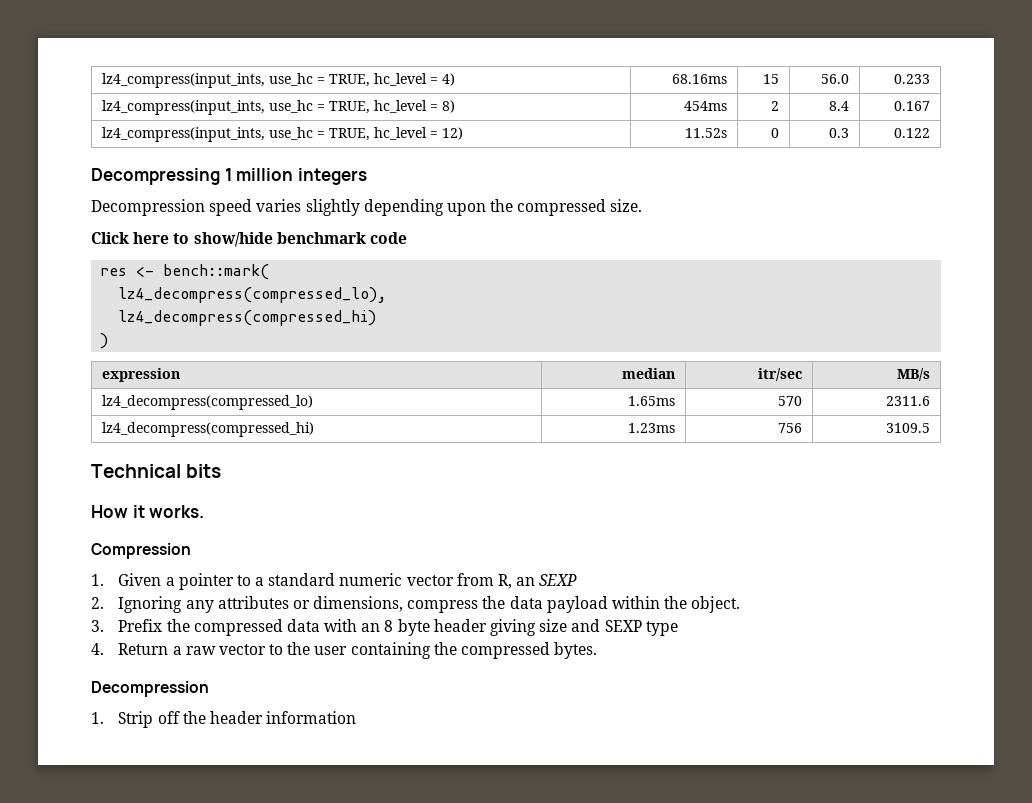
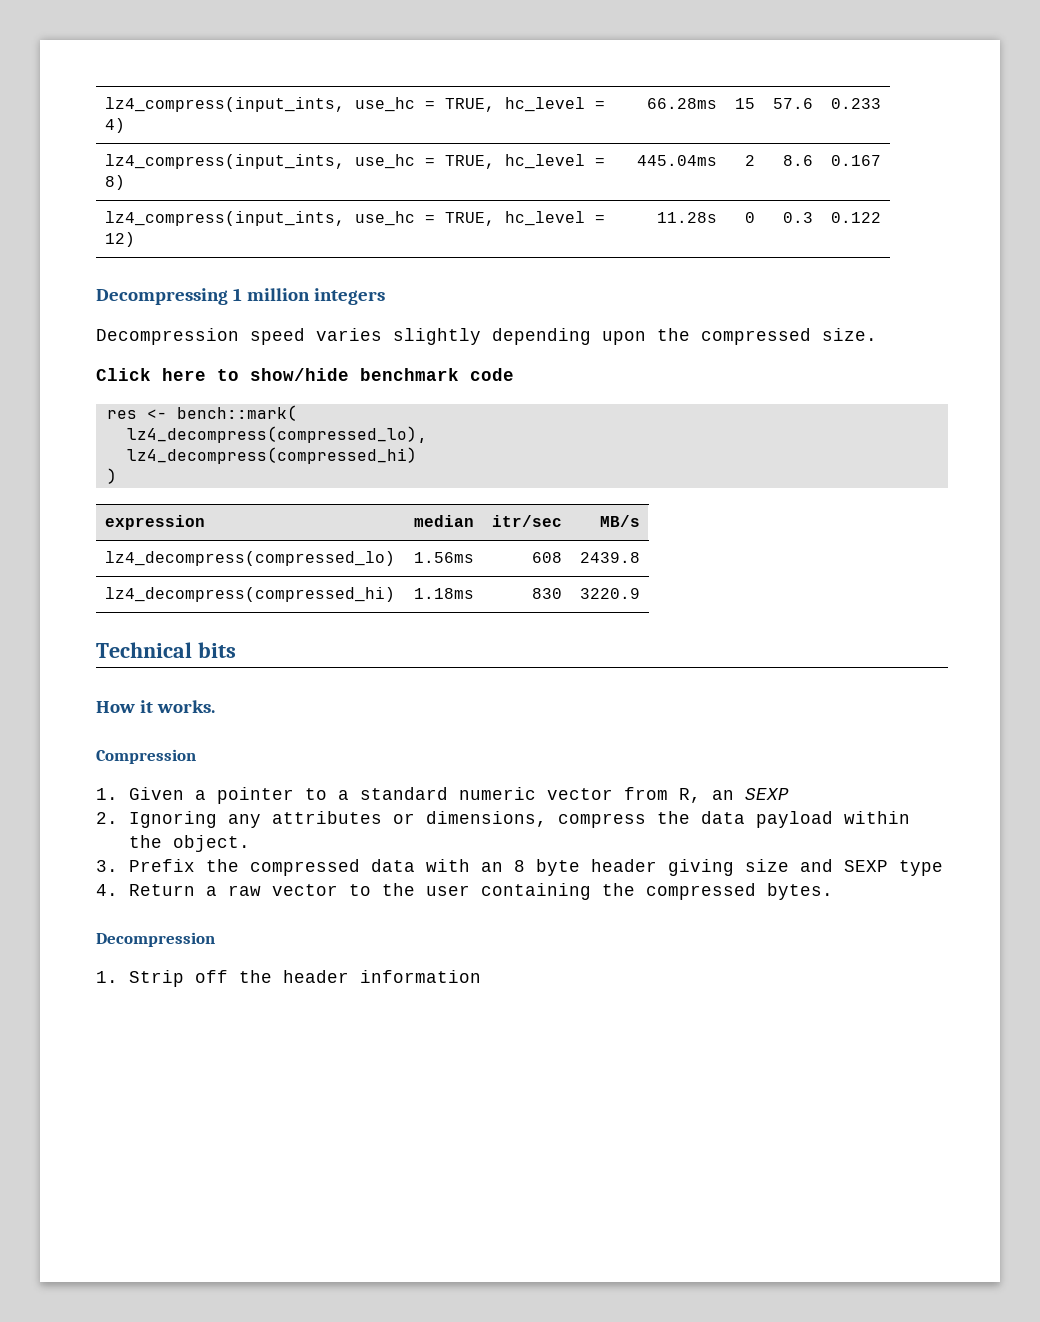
- lz4_compress(input_ints, use_hc = TRUE, hc_level = 4) | 68.16ms | 15 | 56.0 | 0.233
+ lz4_compress(input_ints, use_hc = TRUE, hc_level = 4) | 66.28ms | 15 | 57.6 | 0.233
- lz4_compress(input_ints, use_hc = TRUE, hc_level = 8) | 454ms | 2 | 8.4 | 0.167
+ lz4_compress(input_ints, use_hc = TRUE, hc_level = 8) | 445.04ms | 2 | 8.6 | 0.167
- lz4_compress(input_ints, use_hc = TRUE, hc_level = 12) | 11.52s | 0 | 0.3 | 0.122
+ lz4_compress(input_ints, use_hc = TRUE, hc_level = 12) | 11.28s | 0 | 0.3 | 0.122
- lz4_decompress(compressed_lo) | 1.65ms | 570 | 2311.6
- lz4_decompress(compressed_hi) | 1.23ms | 756 | 3109.5
+ lz4_decompress(compressed_lo) | 1.56ms | 608 | 2439.8
+ lz4_decompress(compressed_hi) | 1.18ms | 830 | 3220.9

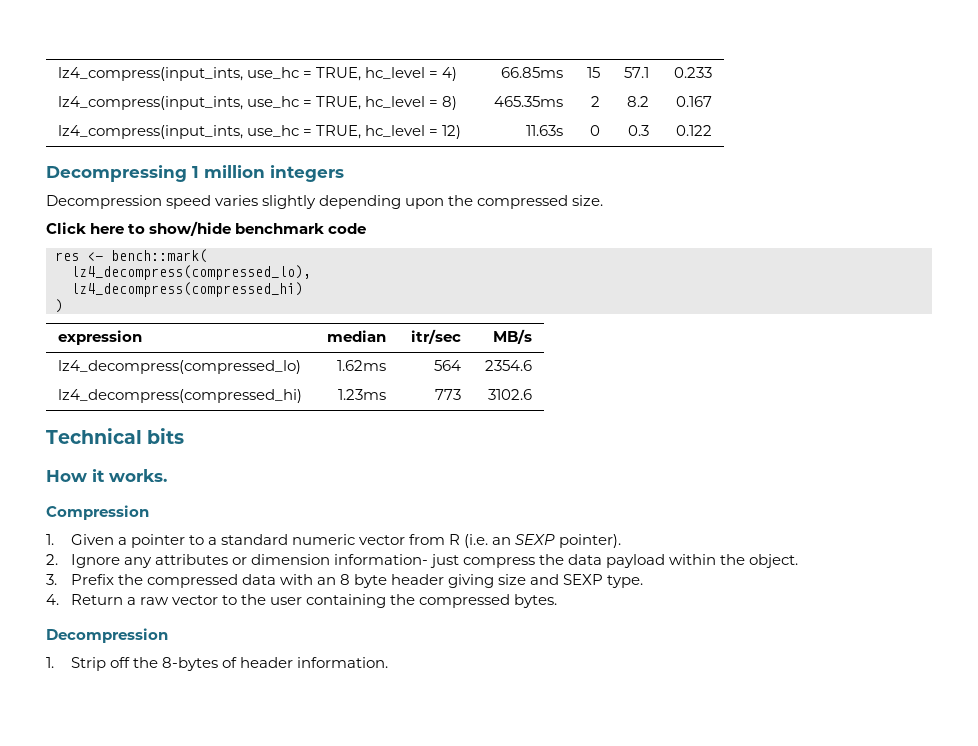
- lz4_compress(input_ints, use_hc = TRUE, hc_level = 4) | 66.28ms | 15 | 57.6 | 0.233
+ lz4_compress(input_ints, use_hc = TRUE, hc_level = 4) | 66.85ms | 15 | 57.1 | 0.233
- lz4_compress(input_ints, use_hc = TRUE, hc_level = 8) | 445.04ms | 2 | 8.6 | 0.167
+ lz4_compress(input_ints, use_hc = TRUE, hc_level = 8) | 465.35ms | 2 | 8.2 | 0.167
- lz4_compress(input_ints, use_hc = TRUE, hc_level = 12) | 11.28s | 0 | 0.3 | 0.122
+ lz4_compress(input_ints, use_hc = TRUE, hc_level = 12) | 11.63s | 0 | 0.3 | 0.122
- lz4_decompress(compressed_lo) | 1.56ms | 608 | 2439.8
- lz4_decompress(compressed_hi) | 1.18ms | 830 | 3220.9
+ lz4_decompress(compressed_lo) | 1.62ms | 564 | 2354.6
+ lz4_decompress(compressed_hi) | 1.23ms | 773 | 3102.6
- 1. Given a pointer to a standard numeric vector from R, an SEXP
+ 1. Given a pointer to a standard numeric vector from R (i.e. an SEXP pointer).
- 2. Ignoring any attributes or dimensions, compress the data payload within the object.
+ 2. Ignore any attributes or dimension information- just compress the data payload within the object.
- 3. Prefix the compressed data with an 8 byte header giving size and SEXP type
+ 3. Prefix the compressed data with an 8 byte header giving size and SEXP type.
- 1. Strip off the header information
+ 1. Strip off the 8-bytes of header information.

